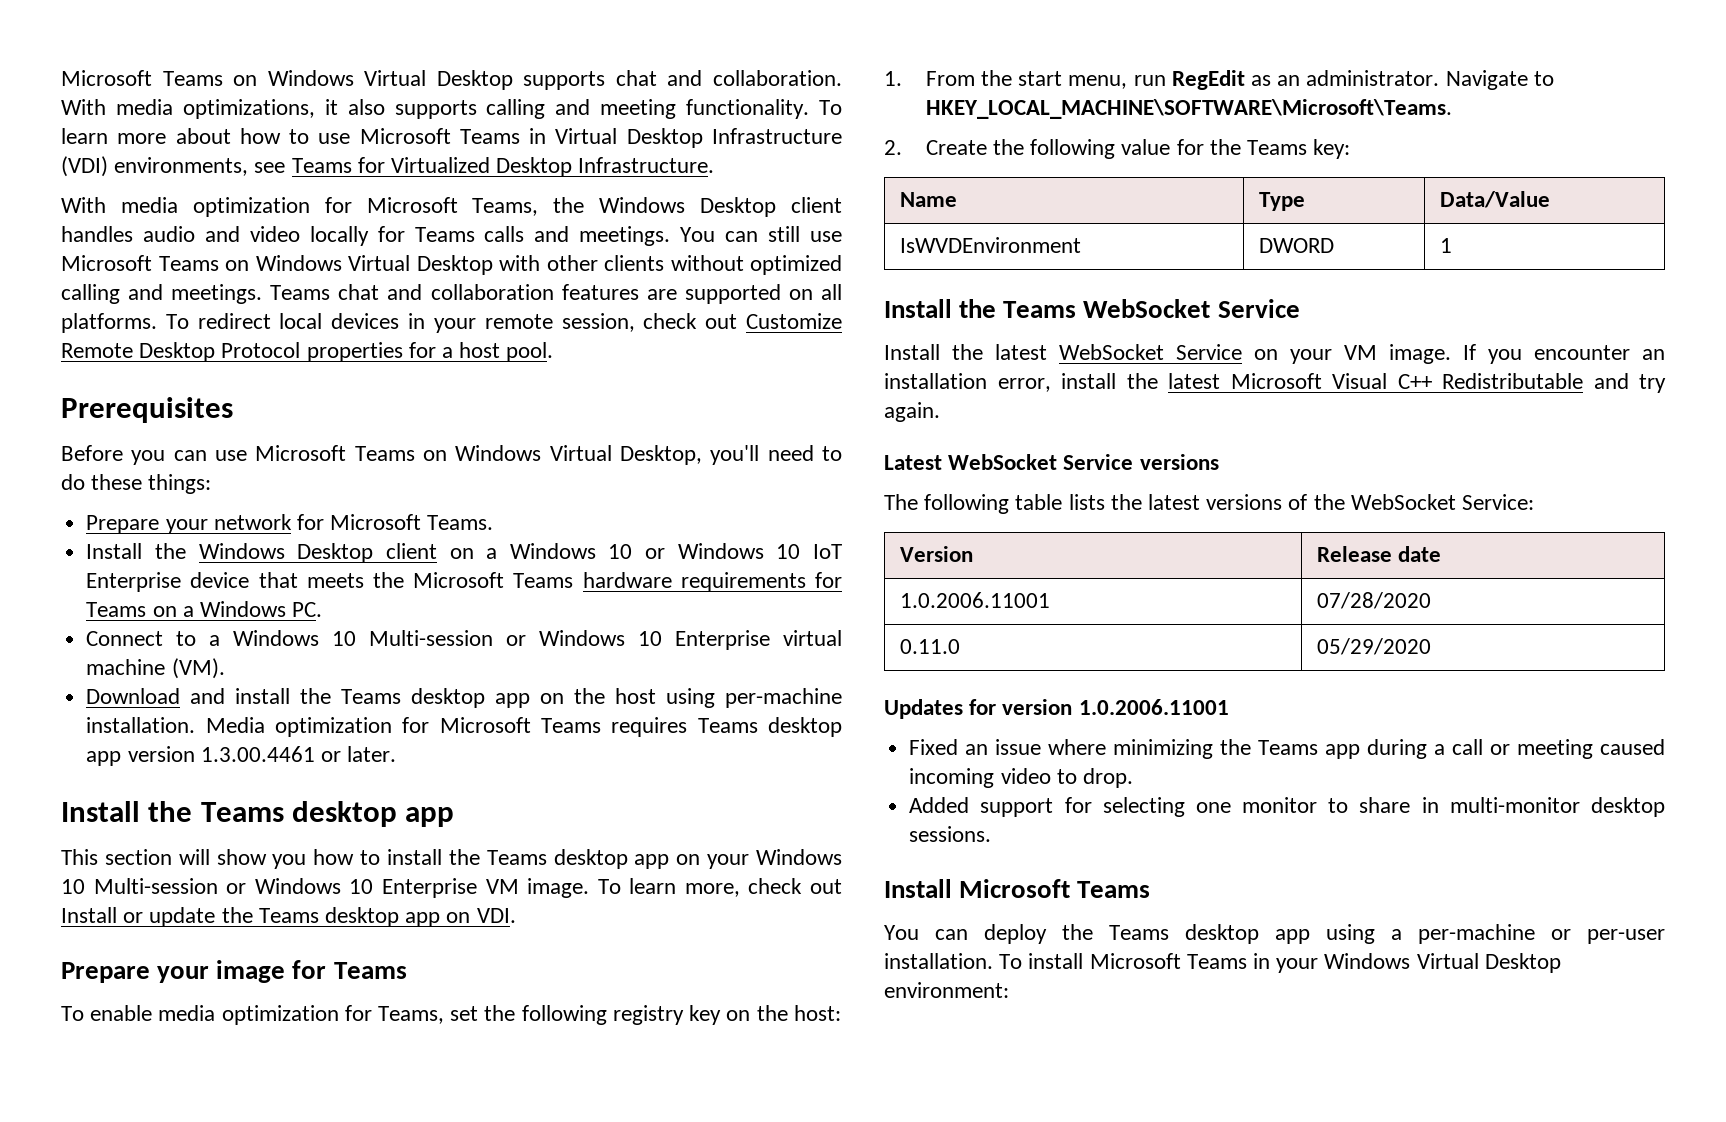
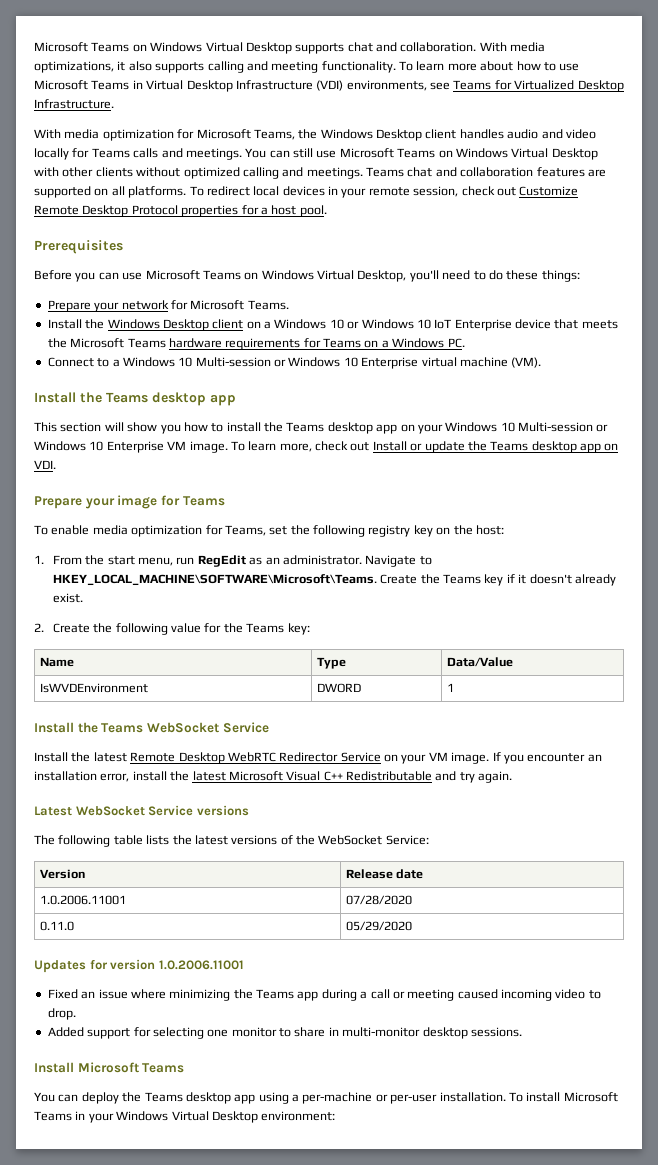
- Download and install the Teams desktop app on the host using per-machine installation. Media optimization for Microsoft Teams requires Teams desktop app version 1.3.00.4461 or later.
+ Create the Teams key if it doesn't already exist.
- Install the latest WebSocket Service on your VM image.
+ Install the latest Remote Desktop WebRTC Redirector Service on your VM image.

